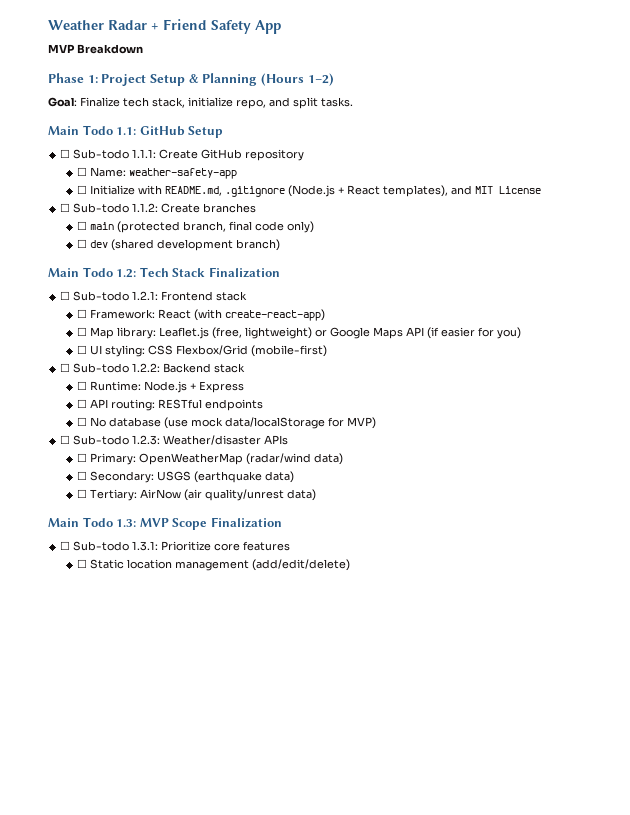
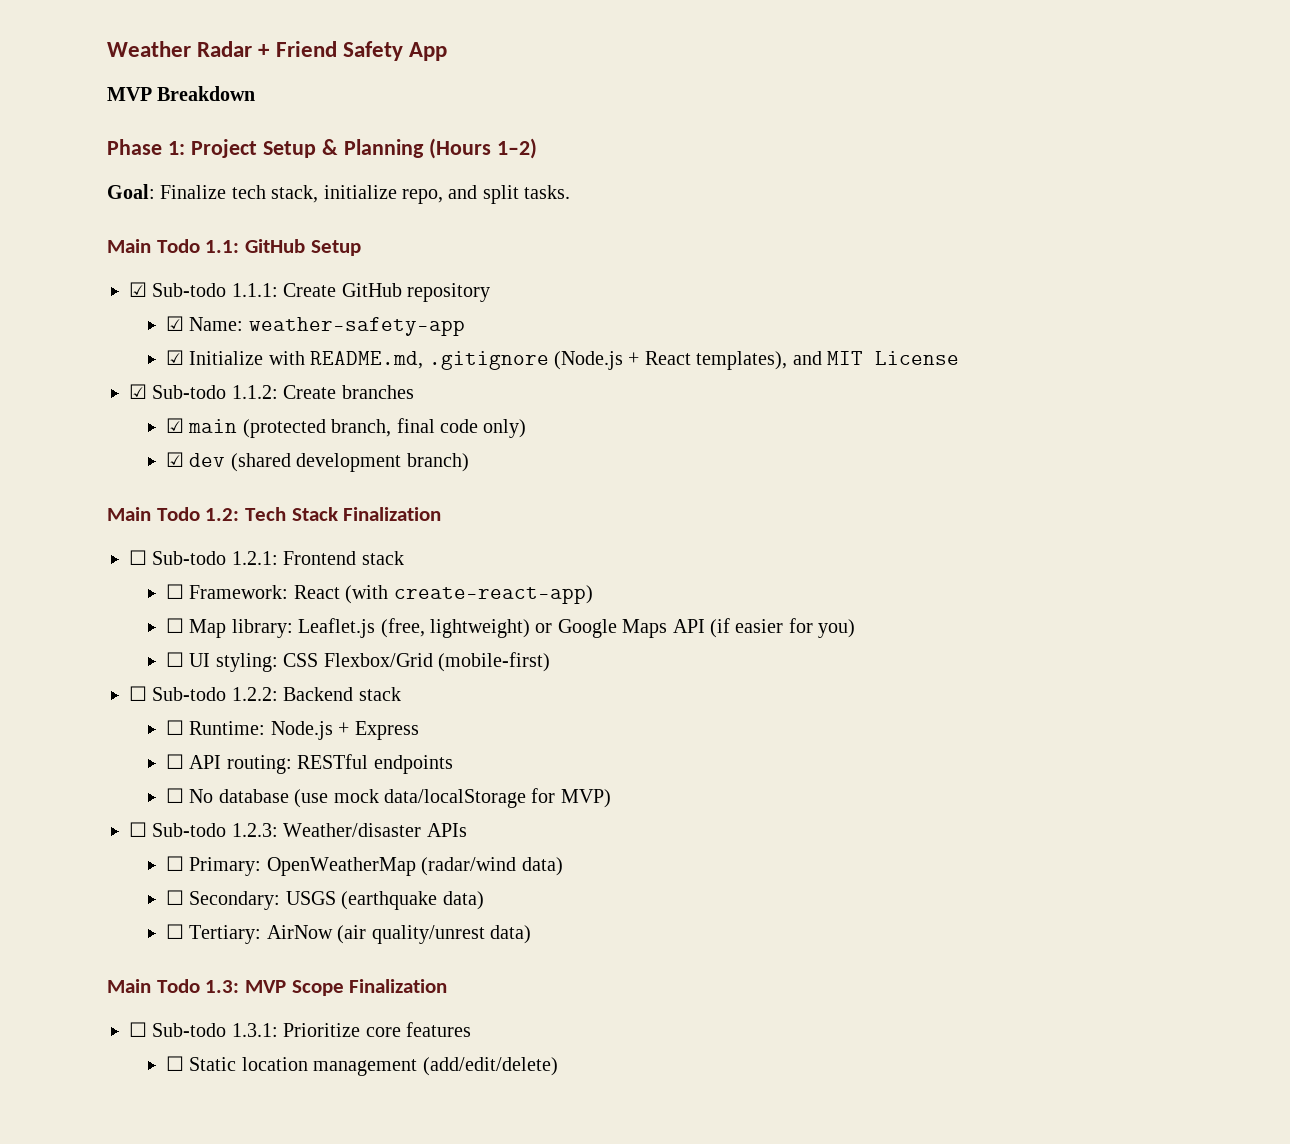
- ☐ Sub-todo 1.1.1: Create GitHub repository
+ ☑ Sub-todo 1.1.1: Create GitHub repository
- ☐ Name: weather-safety-app
+ ☑ Name: weather-safety-app
- ☐ Initialize with README.md, .gitignore (Node.js + React templates), and MIT License
+ ☑ Initialize with README.md, .gitignore (Node.js + React templates), and MIT License
- ☐ Sub-todo 1.1.2: Create branches
+ ☑ Sub-todo 1.1.2: Create branches
- ☐ main (protected branch, final code only)
+ ☑ main (protected branch, final code only)
- ☐ dev (shared development branch)
+ ☑ dev (shared development branch)

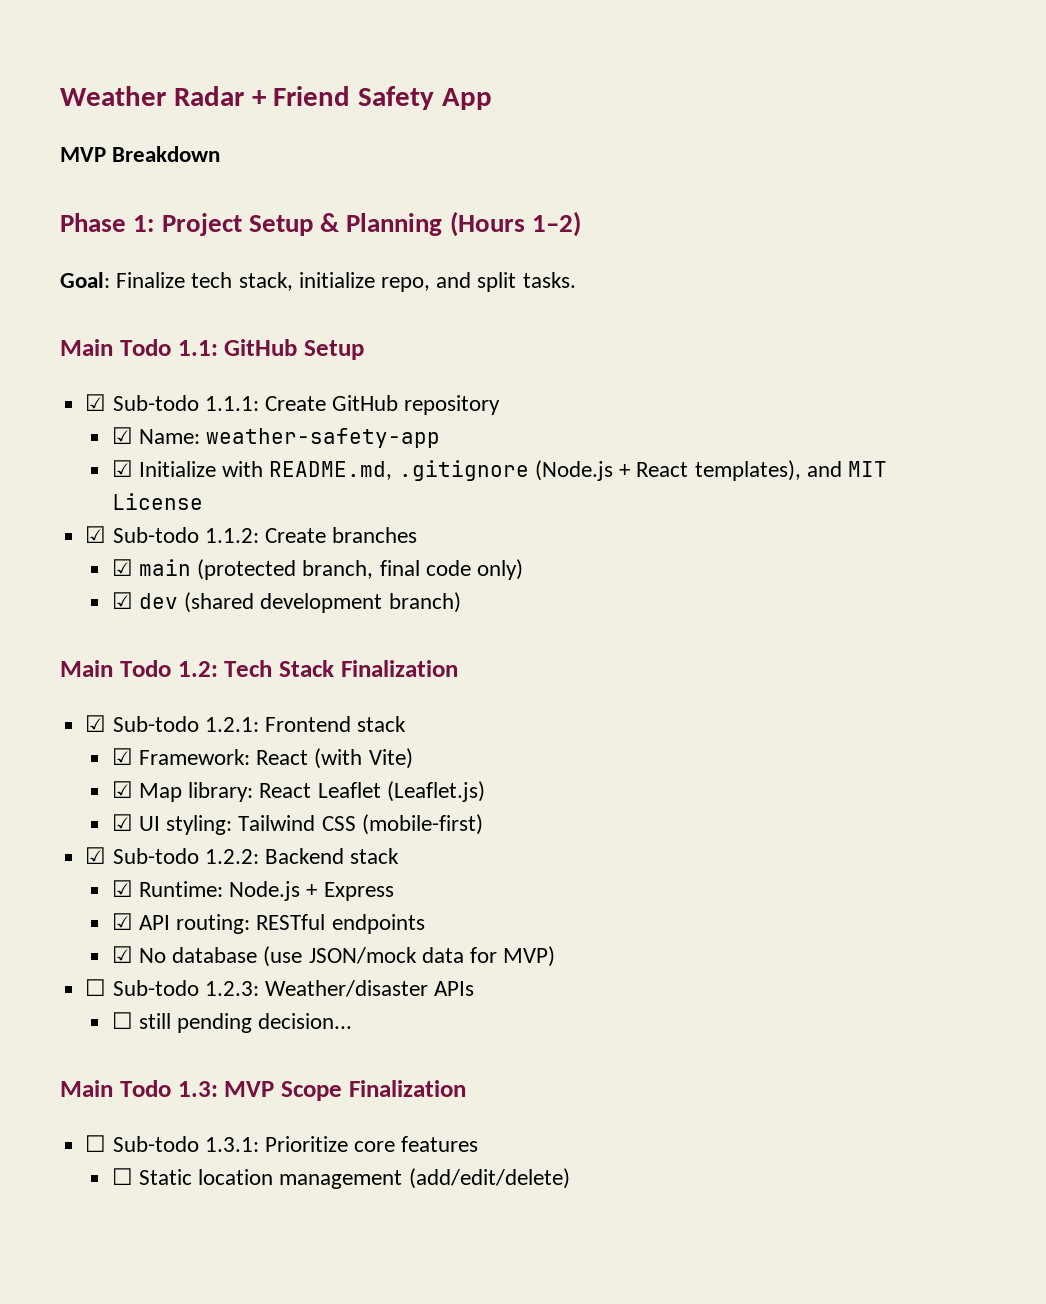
- ☐ Sub-todo 1.2.1: Frontend stack
+ ☑ Sub-todo 1.2.1: Frontend stack
- ☐ Framework: React (with create-react-app)
- ☐ Map library: Leaflet.js (free, lightweight) or Google Maps API (if easier for you)
- ☐ UI styling: CSS Flexbox/Grid (mobile-first)
+ ☑ Framework: React (with Vite)
+ ☑ Map library: React Leaflet (Leaflet.js)
+ ☑ UI styling: Tailwind CSS (mobile-first)
- ☐ Sub-todo 1.2.2: Backend stack
+ ☑ Sub-todo 1.2.2: Backend stack
- ☐ Runtime: Node.js + Express
+ ☑ Runtime: Node.js + Express
- ☐ API routing: RESTful endpoints
+ ☑ API routing: RESTful endpoints
- ☐ No database (use mock data/localStorage for MVP)
+ ☑ No database (use JSON/mock data for MVP)
- ☐ Primary: OpenWeatherMap (radar/wind data)
- ☐ Secondary: USGS (earthquake data)
- ☐ Tertiary: AirNow (air quality/unrest data)
+ ☐ still pending decision...

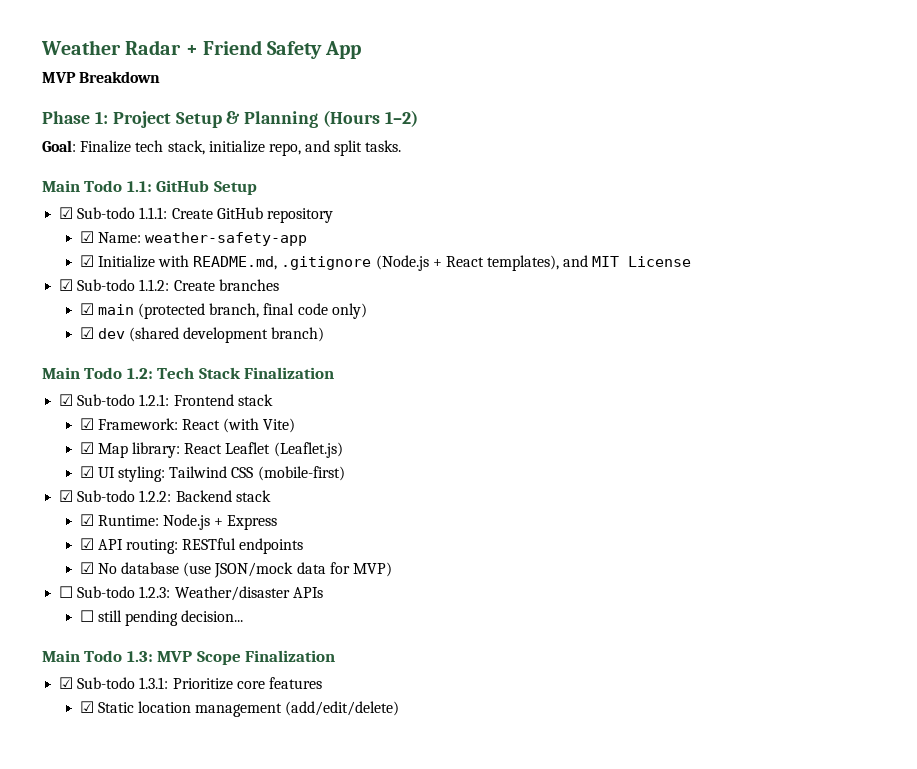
- ☐ Sub-todo 1.3.1: Prioritize core features
+ ☑ Sub-todo 1.3.1: Prioritize core features
- ☐ Static location management (add/edit/delete)
+ ☑ Static location management (add/edit/delete)

